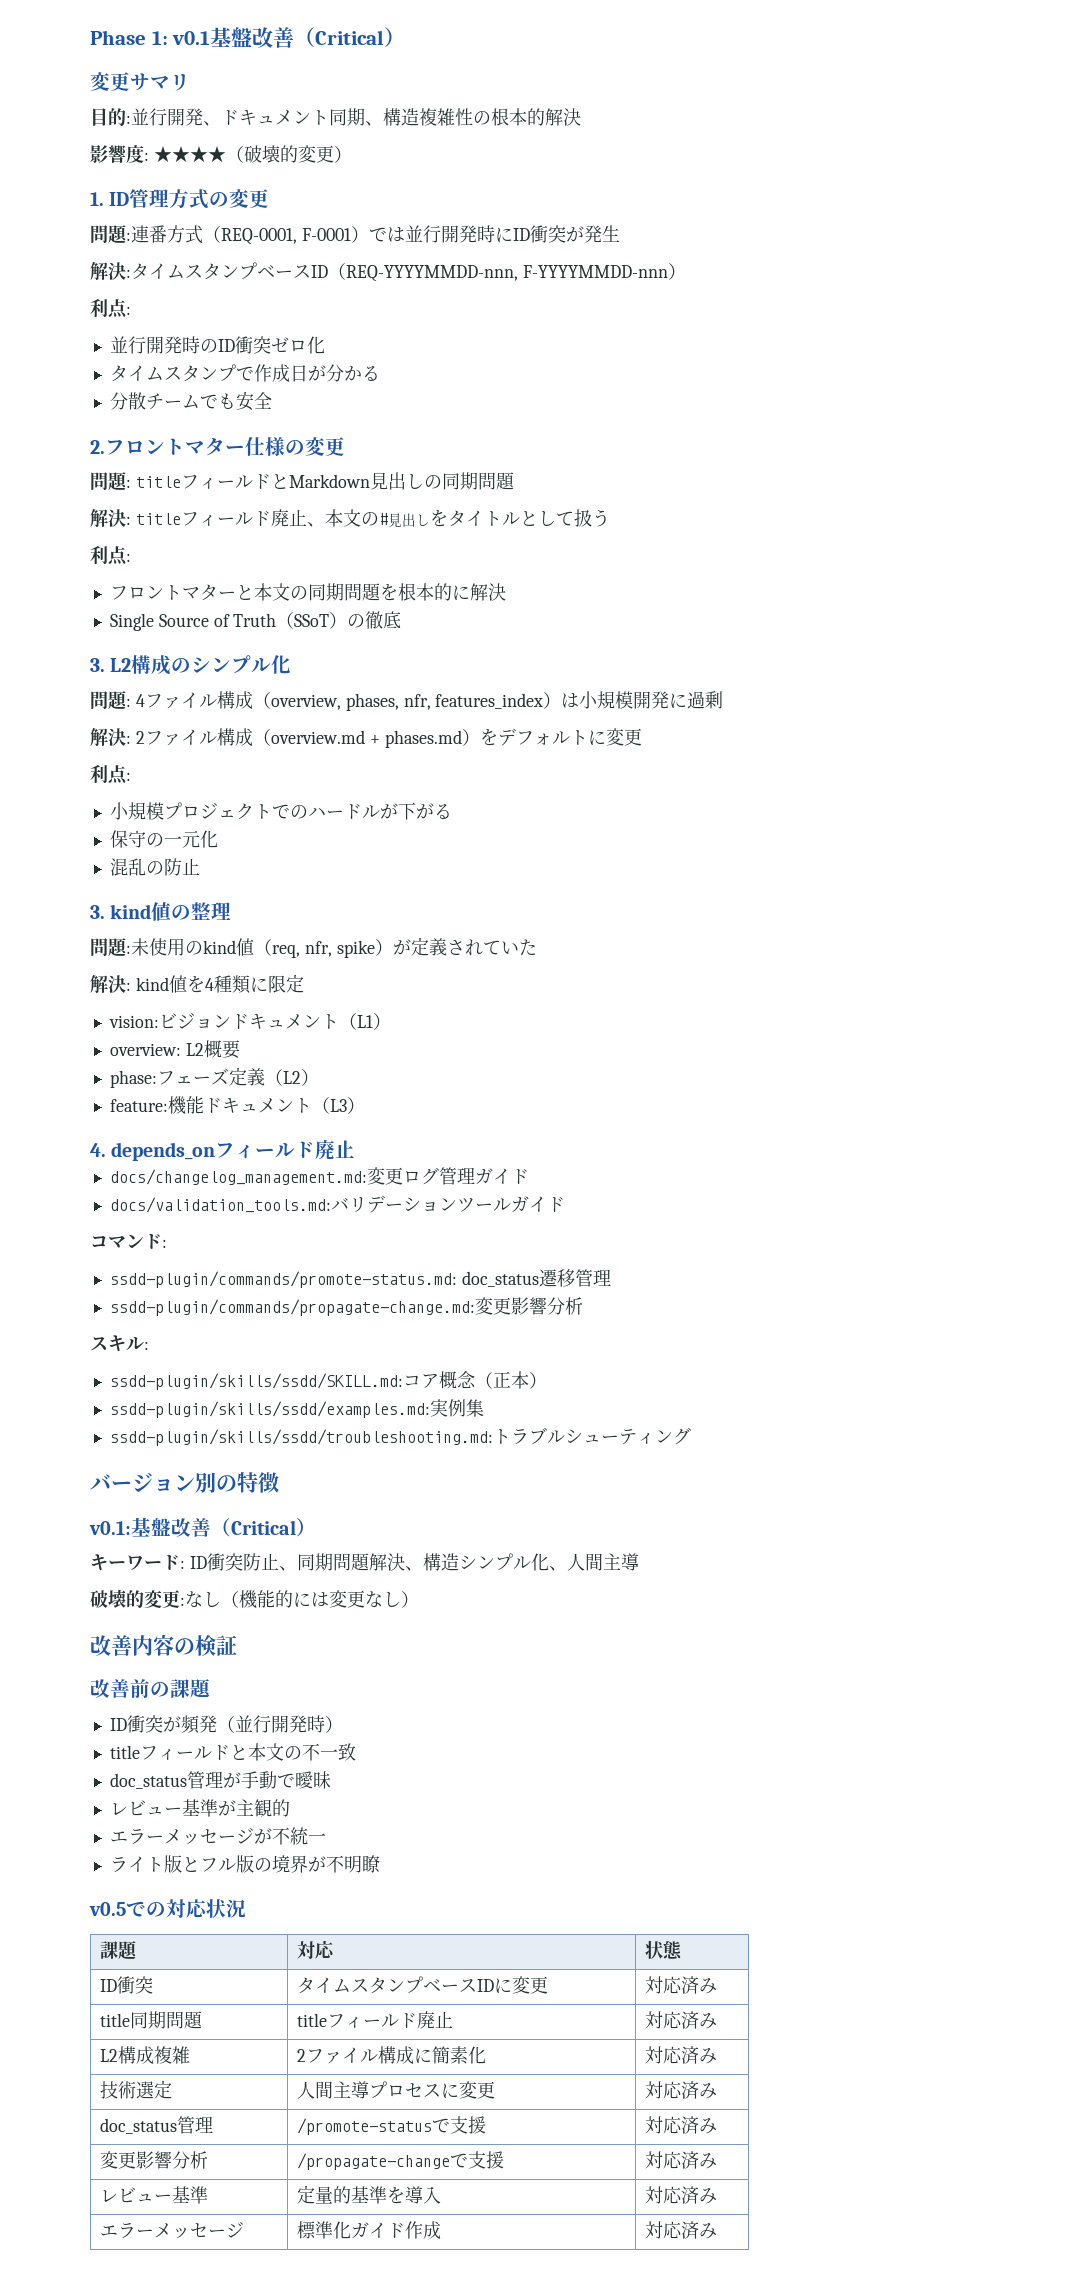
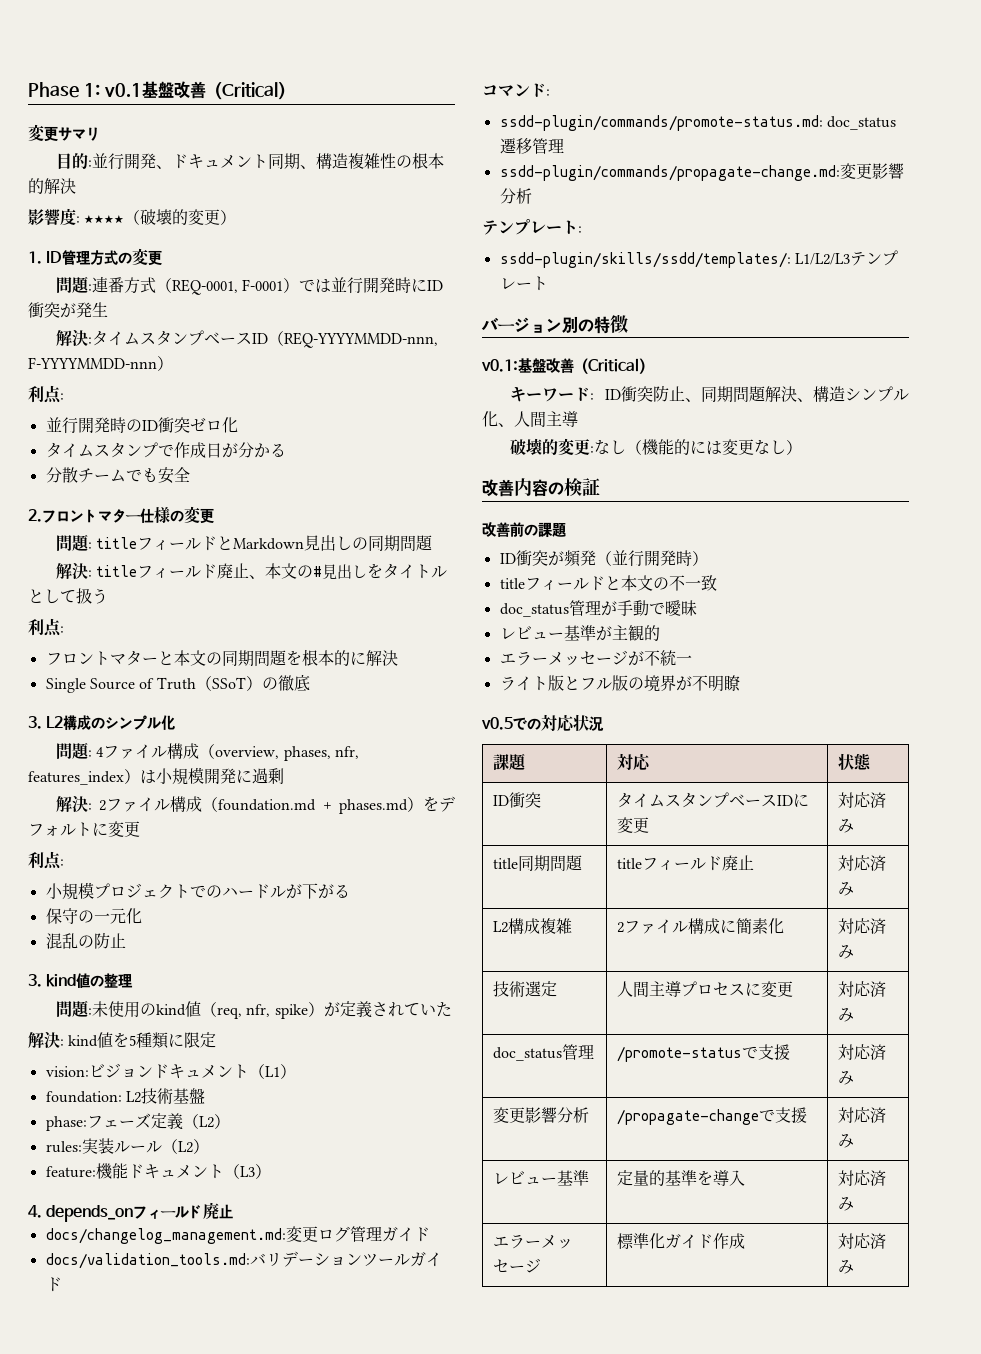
- 解決: 2ファイル構成（overview.md + phases.md）をデフォルトに変更
+ 解決: 2ファイル構成（foundation.md + phases.md）をデフォルトに変更
- 解決: kind値を4種類に限定
+ 解決: kind値を5種類に限定
- overview: L2概要
+ foundation: L2技術基盤
+ rules:実装ルール（L2）
- スキル:
- ssdd-plugin/skills/ssdd/SKILL.md:コア概念（正本）
- ssdd-plugin/skills/ssdd/examples.md:実例集
- ssdd-plugin/skills/ssdd/troubleshooting.md:トラブルシューティング
+ テンプレート:
+ ssdd-plugin/skills/ssdd/templates/: L1/L2/L3テンプレート

